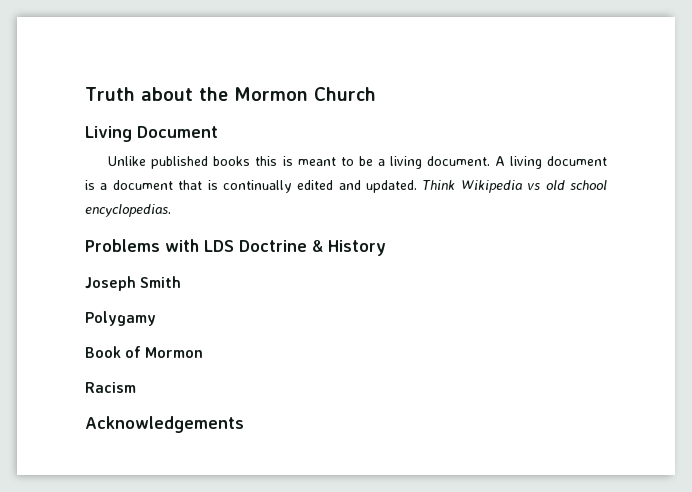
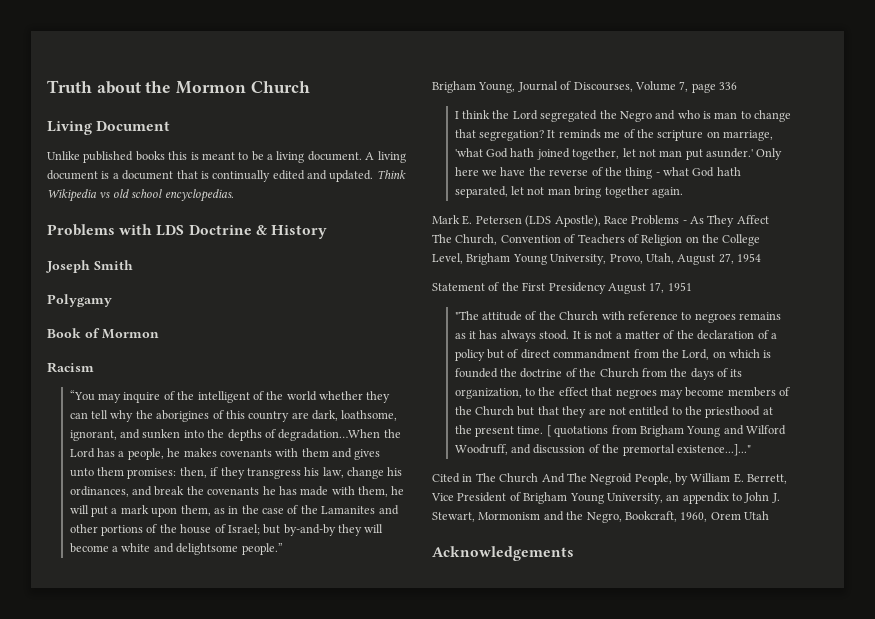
+ “You may inquire of the intelligent of the world whether they can tell why the aborigines of this country are dark, loathsome, ignorant, and sunken into the depths of degradation…When the Lord has a people, he makes covenants with them and gives unto them promises: then, if they transgress his law, change his ordinances, and break the covenants he has made with them, he will put a mark upon them, as in the case of the Lamanites and other portions of the house of Israel; but by-and-by they will become a white and delightsome people.”
+ Brigham Young, Journal of Discourses, Volume 7, page 336
+ I think the Lord segregated the Negro and who is man to change that segregation? It reminds me of the scripture on marriage, 'what God hath joined together, let not man put asunder.' Only here we have the reverse of the thing ‑ what God hath separated, let not man bring together again.
+ Mark E. Petersen (LDS Apostle), Race Problems ‑ As They Affect The Church, Convention of Teachers of Religion on the College Level, Brigham Young University, Provo, Utah, August 27, 1954
+ Statement of the First Presidency August 17, 1951
+ "The attitude of the Church with reference to negroes remains as it has always stood. It is not a matter of the declaration of a policy but of direct commandment from the Lord, on which is founded the doctrine of the Church from the days of its organization, to the effect that negroes may become members of the Church but that they are not entitled to the priesthood at the present time. [ quotations from Brigham Young and Wilford Woodruff, and discussion of the premortal existence...]..."
+ Cited in The Church And The Negroid People, by William E. Berrett, Vice President of Brigham Young University, an appendix to John J. Stewart, Mormonism and the Negro, Bookcraft, 1960, Orem Utah

